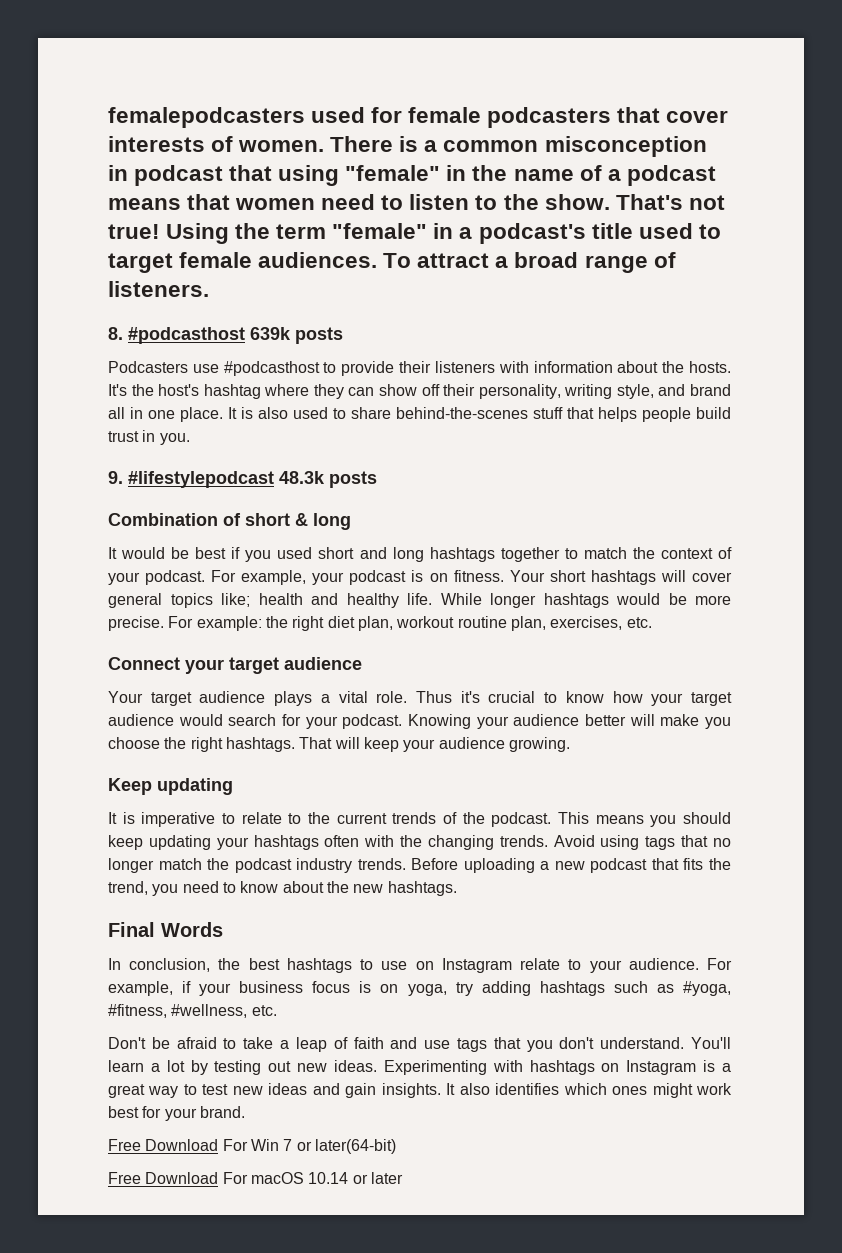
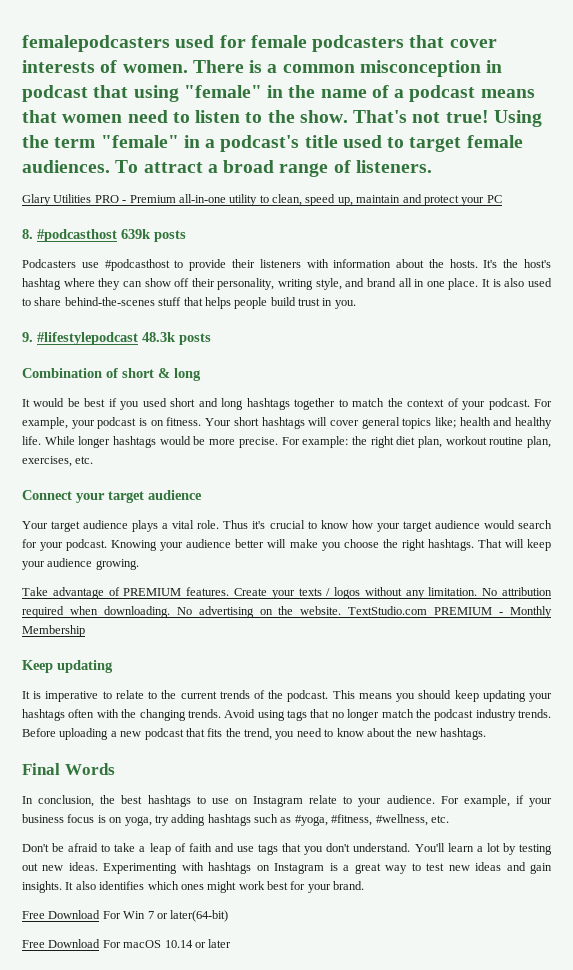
+ Glary Utilities PRO - Premium all-in-one utility to clean, speed up, maintain and protect your PC
+ Take advantage of PREMIUM features. Create your texts / logos without any limitation. No attribution required when downloading. No advertising on the website. TextStudio.com PREMIUM - Monthly Membership

